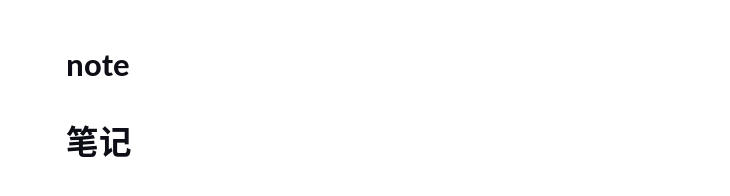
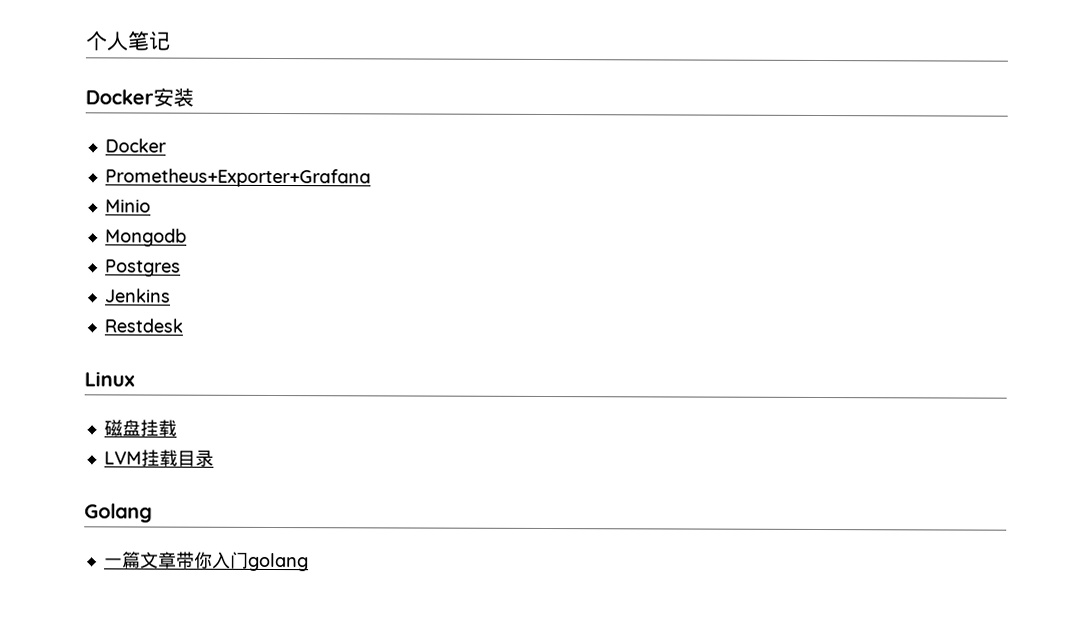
- note
- 笔记
+ 个人笔记
+ Docker安装
+ Docker
+ Prometheus+Exporter+Grafana
+ Minio
+ Mongodb
+ Postgres
+ Jenkins
+ Restdesk
+ Linux
+ 磁盘挂载
+ LVM挂载目录
+ Golang
+ 一篇文章带你入门golang

